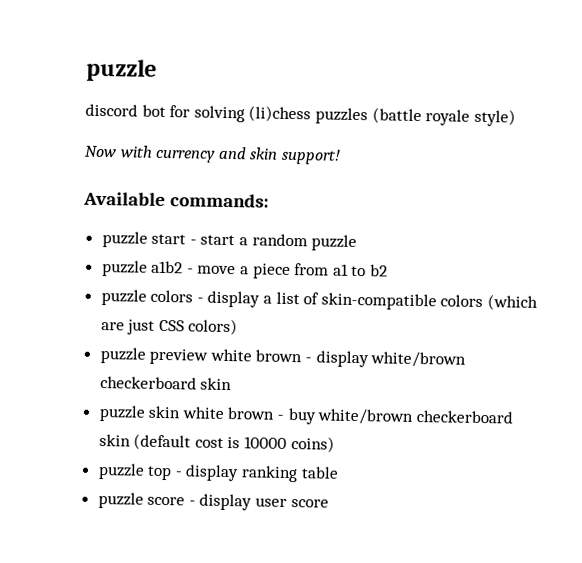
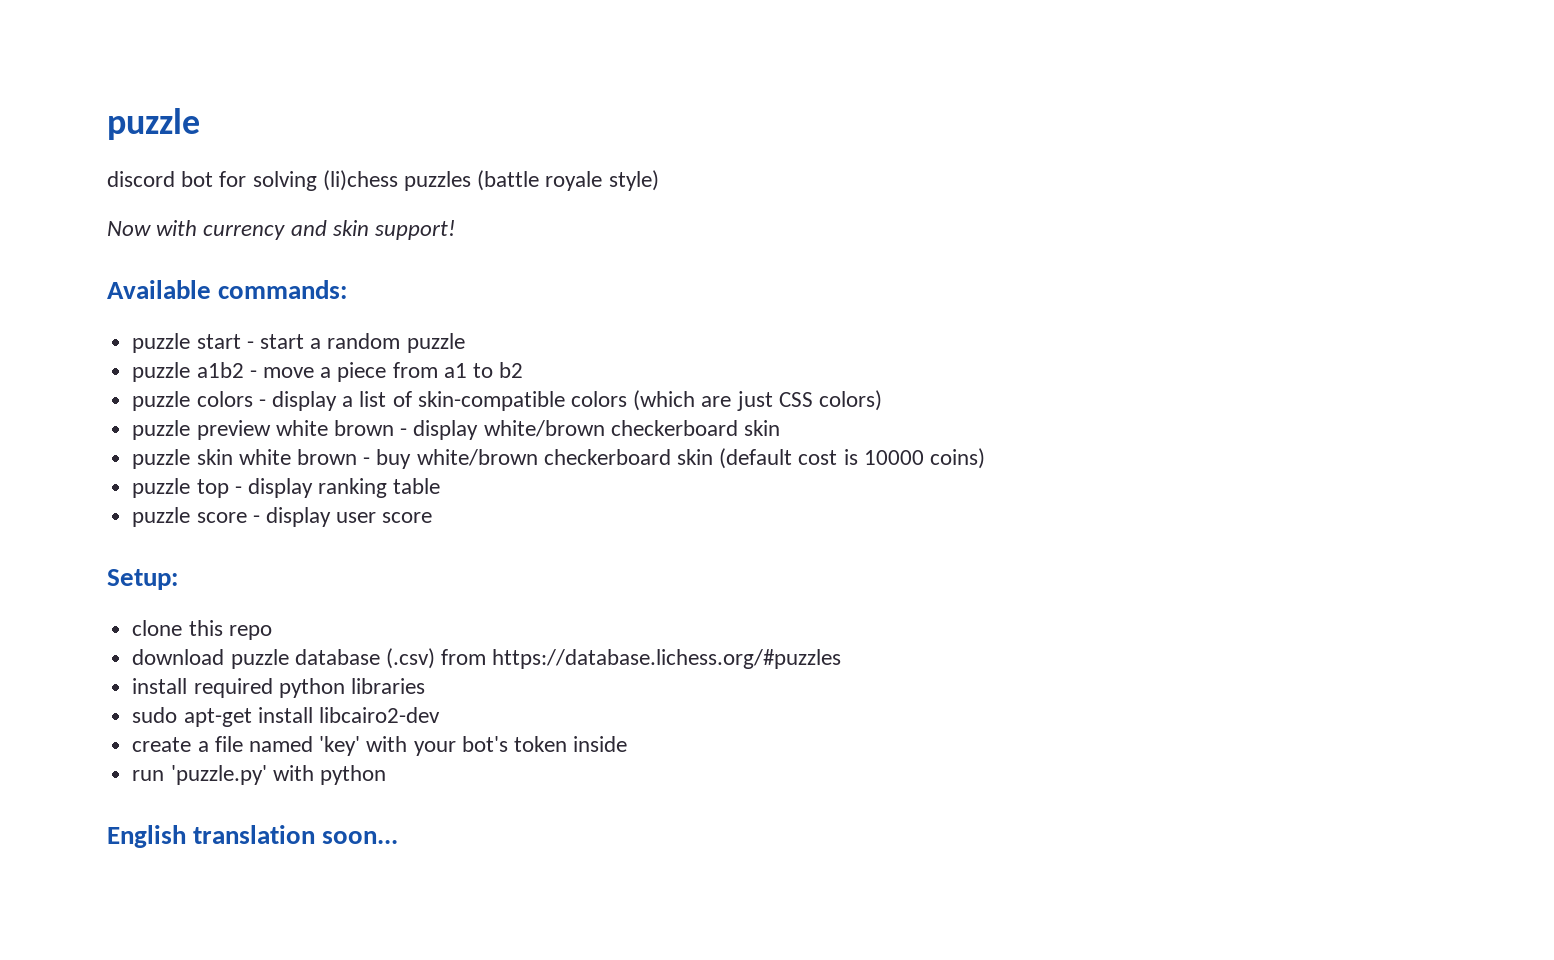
+ Setup:
+ clone this repo
+ download puzzle database (.csv) from https://database.lichess.org/#puzzles
+ install required python libraries
+ sudo apt-get install libcairo2-dev
+ create a file named 'key' with your bot's token inside
+ run 'puzzle.py' with python
+ English translation soon...

